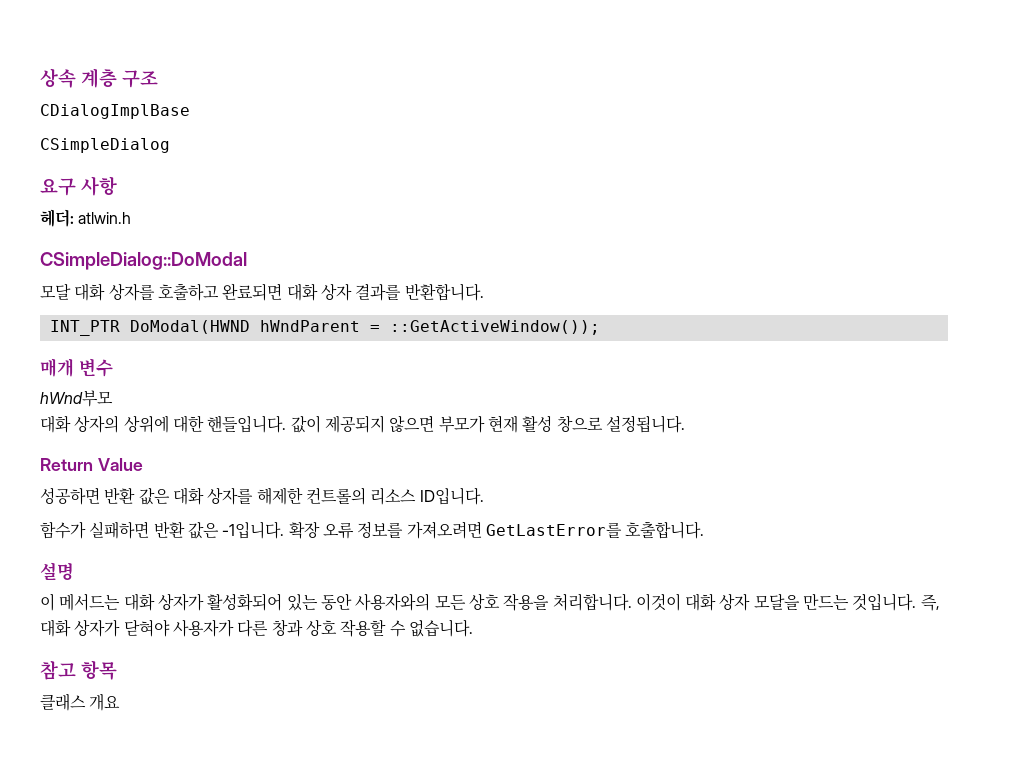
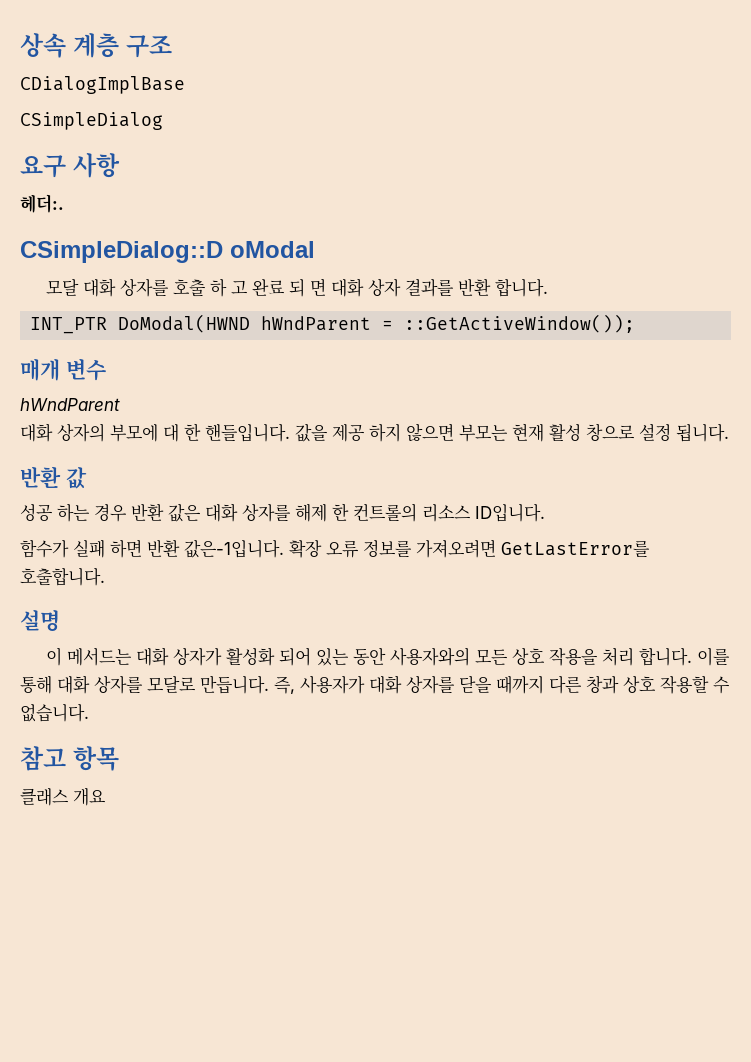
- 헤더: atlwin.h
- CSimpleDialog::DoModal
+ 헤더:.
+ CSimpleDialog::D oModal
- 모달 대화 상자를 호출하고 완료되면 대화 상자 결과를 반환합니다.
+ 모달 대화 상자를 호출 하 고 완료 되 면 대화 상자 결과를 반환 합니다.
  매개 변수
- hWnd부모
+ hWndParent
- 대화 상자의 상위에 대한 핸들입니다. 값이 제공되지 않으면 부모가 현재 활성 창으로 설정됩니다.
- Return Value
- 성공하면 반환 값은 대화 상자를 해제한 컨트롤의 리소스 ID입니다.
+ 대화 상자의 부모에 대 한 핸들입니다. 값을 제공 하지 않으면 부모는 현재 활성 창으로 설정 됩니다.
+ 반환 값
+ 성공 하는 경우 반환 값은 대화 상자를 해제 한 컨트롤의 리소스 ID입니다.
- 함수가 실패하면 반환 값은 -1입니다.
+ 함수가 실패 하면 반환 값은-1입니다.
- 이 메서드는 대화 상자가 활성화되어 있는 동안 사용자와의 모든 상호 작용을 처리합니다. 이것이 대화 상자 모달을 만드는 것입니다. 즉, 대화 상자가 닫혀야 사용자가 다른 창과 상호 작용할 수 없습니다.
+ 이 메서드는 대화 상자가 활성화 되어 있는 동안 사용자와의 모든 상호 작용을 처리 합니다. 이를 통해 대화 상자를 모달로 만듭니다. 즉, 사용자가 대화 상자를 닫을 때까지 다른 창과 상호 작용할 수 없습니다.

